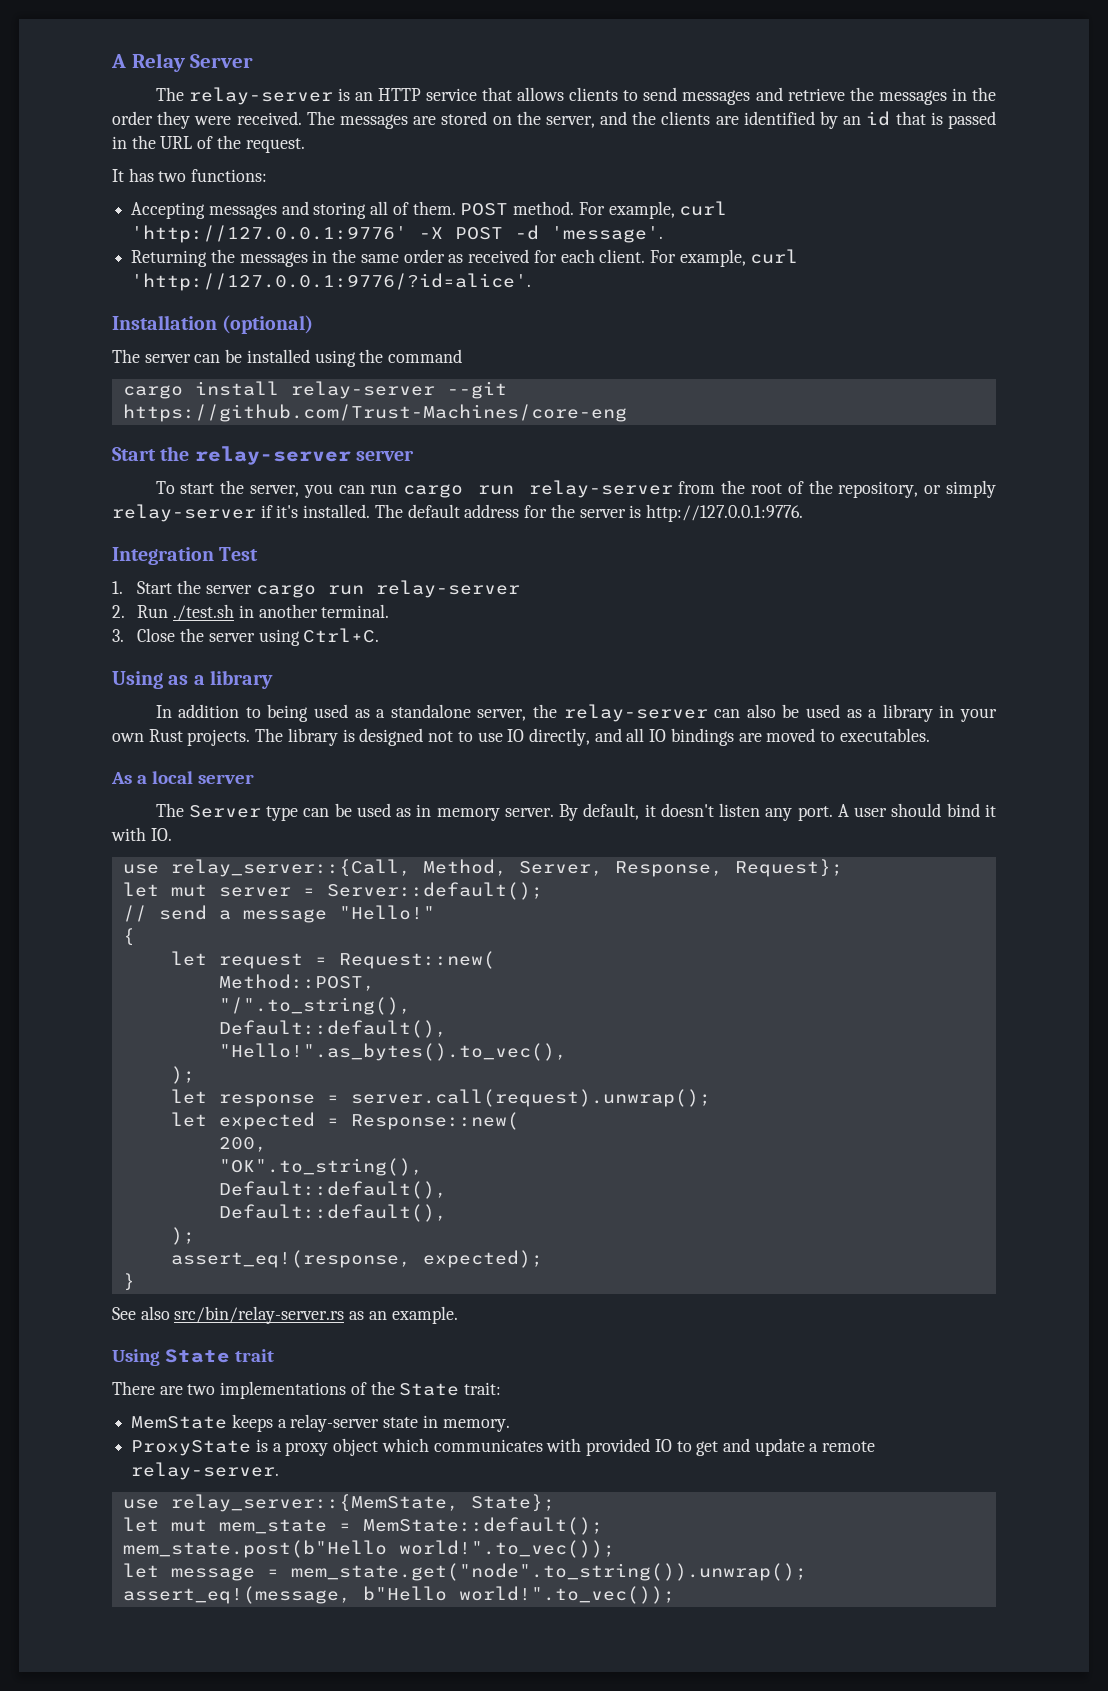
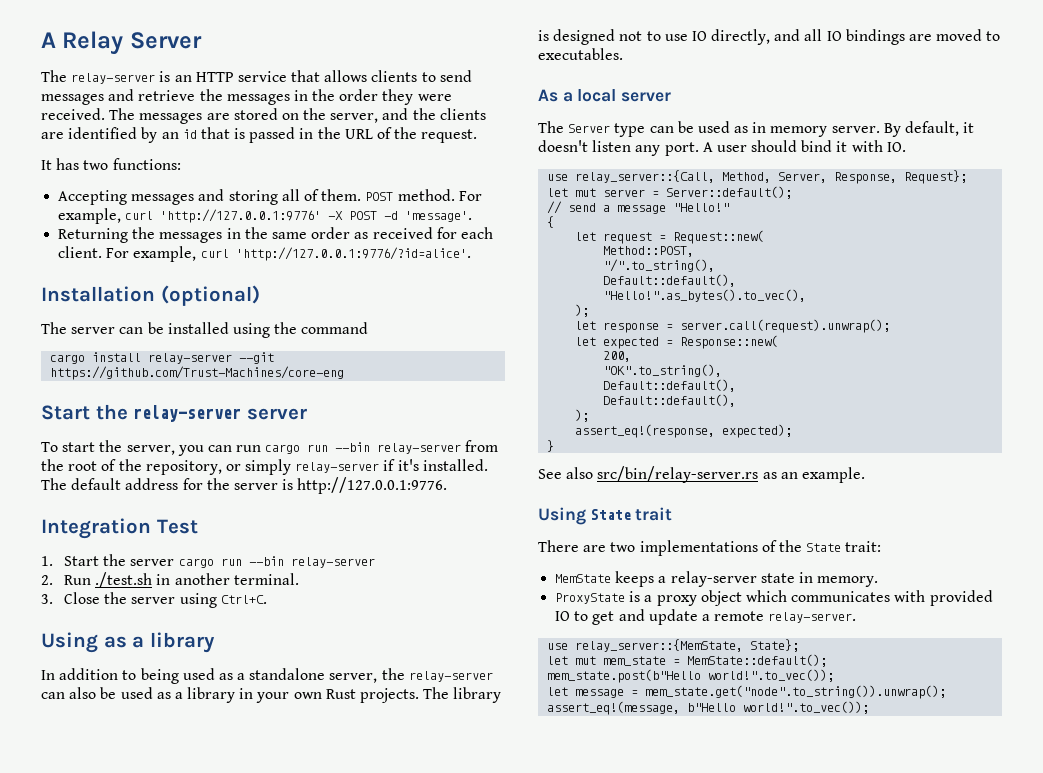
- To start the server, you can run cargo run relay-server from the root of the repository, or simply relay-server if it's installed.
+ To start the server, you can run cargo run --bin relay-server from the root of the repository, or simply relay-server if it's installed.
- 1. Start the server cargo run relay-server
+ 1. Start the server cargo run --bin relay-server

